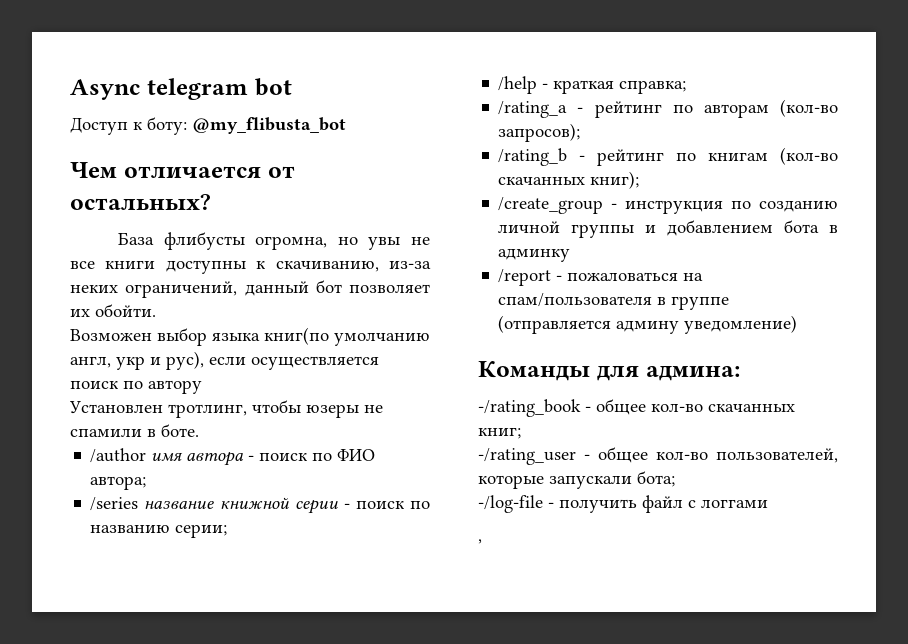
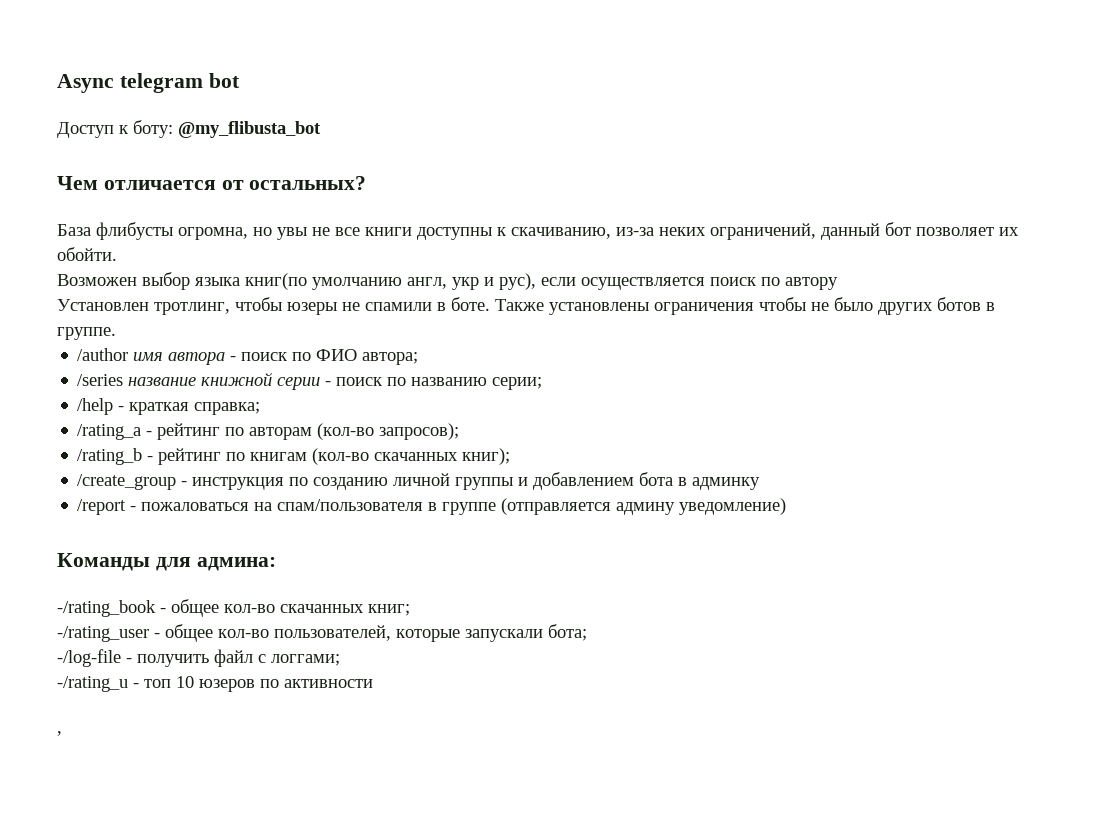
+ Также установлены ограничения чтобы не было других ботов в группе.
- -/log-file - получить файл с логгами
+ -/log-file - получить файл с логгами;
+ -/rating_u - топ 10 юзеров по активности

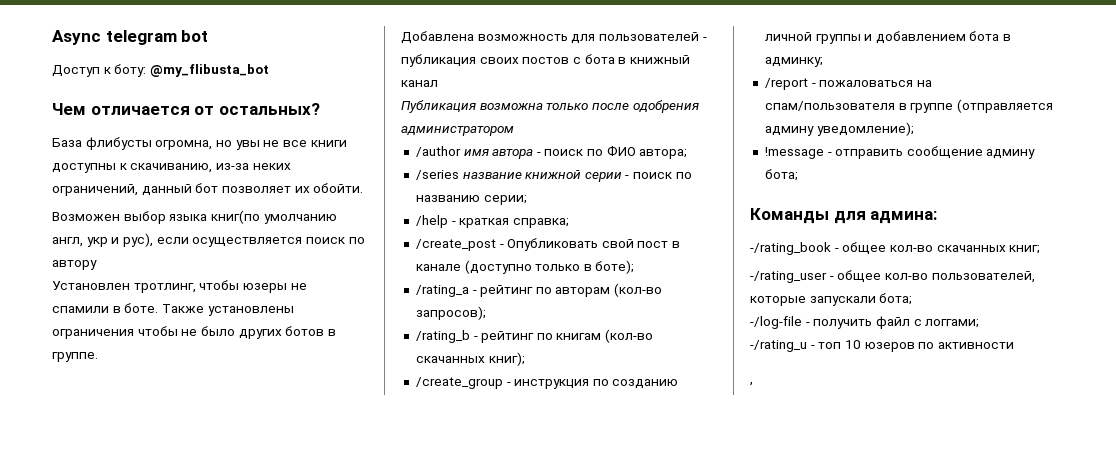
+ Добавлена возможность для пользователей - публикация своих постов c бота в книжный канал
+ Публикация возможна только после одобрения администратором
+ /create_post - Опубликовать свой пост в канале (доступно только в боте);
- /create_group - инструкция по созданию личной группы и добавлением бота в админку
+ /create_group - инструкция по созданию личной группы и добавлением бота в админку;
- /report - пожаловаться на спам/пользователя в группе (отправляется админу уведомление)
+ /report - пожаловаться на спам/пользователя в группе (отправляется админу уведомление);
+ !message - отправить сообщение админу бота;

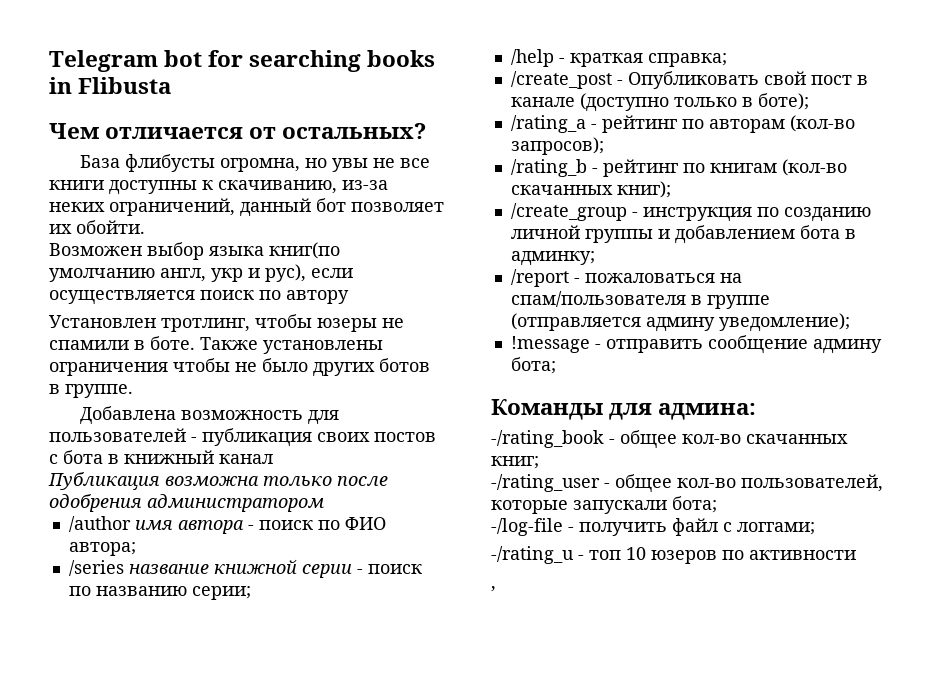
- Async telegram bot
- Доступ к боту: @my_flibusta_bot
+ Telegram bot for searching books in Flibusta

